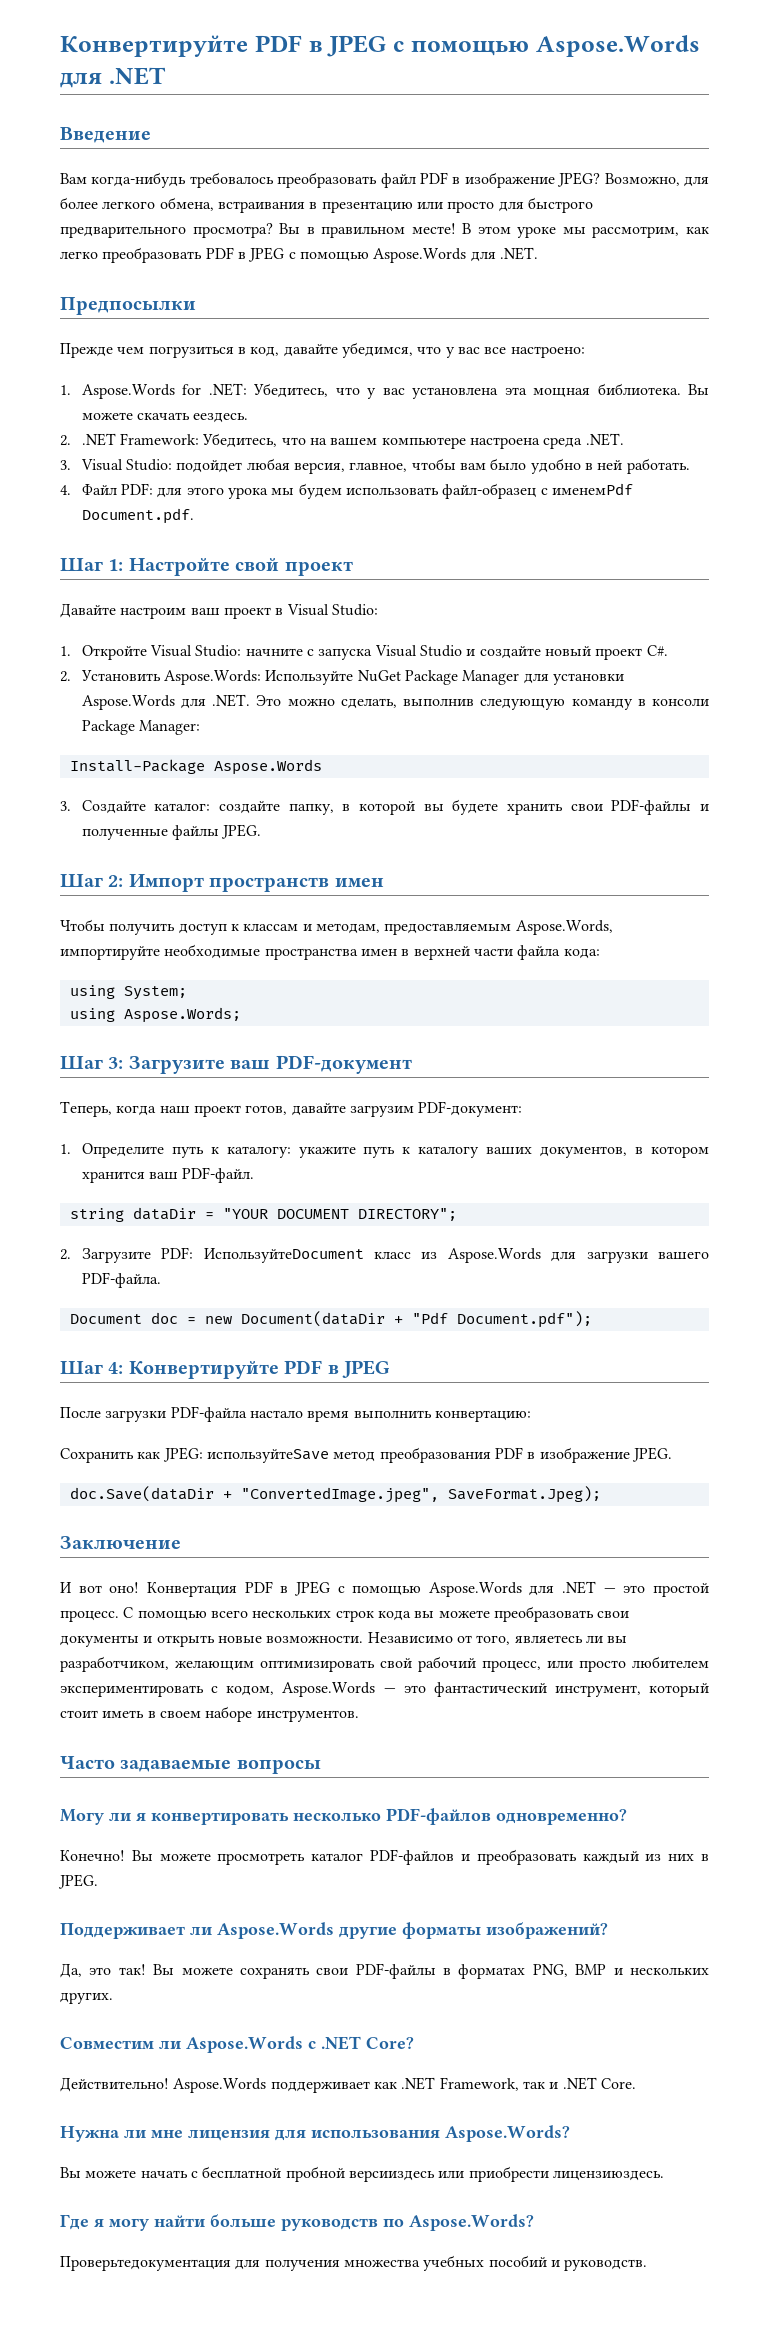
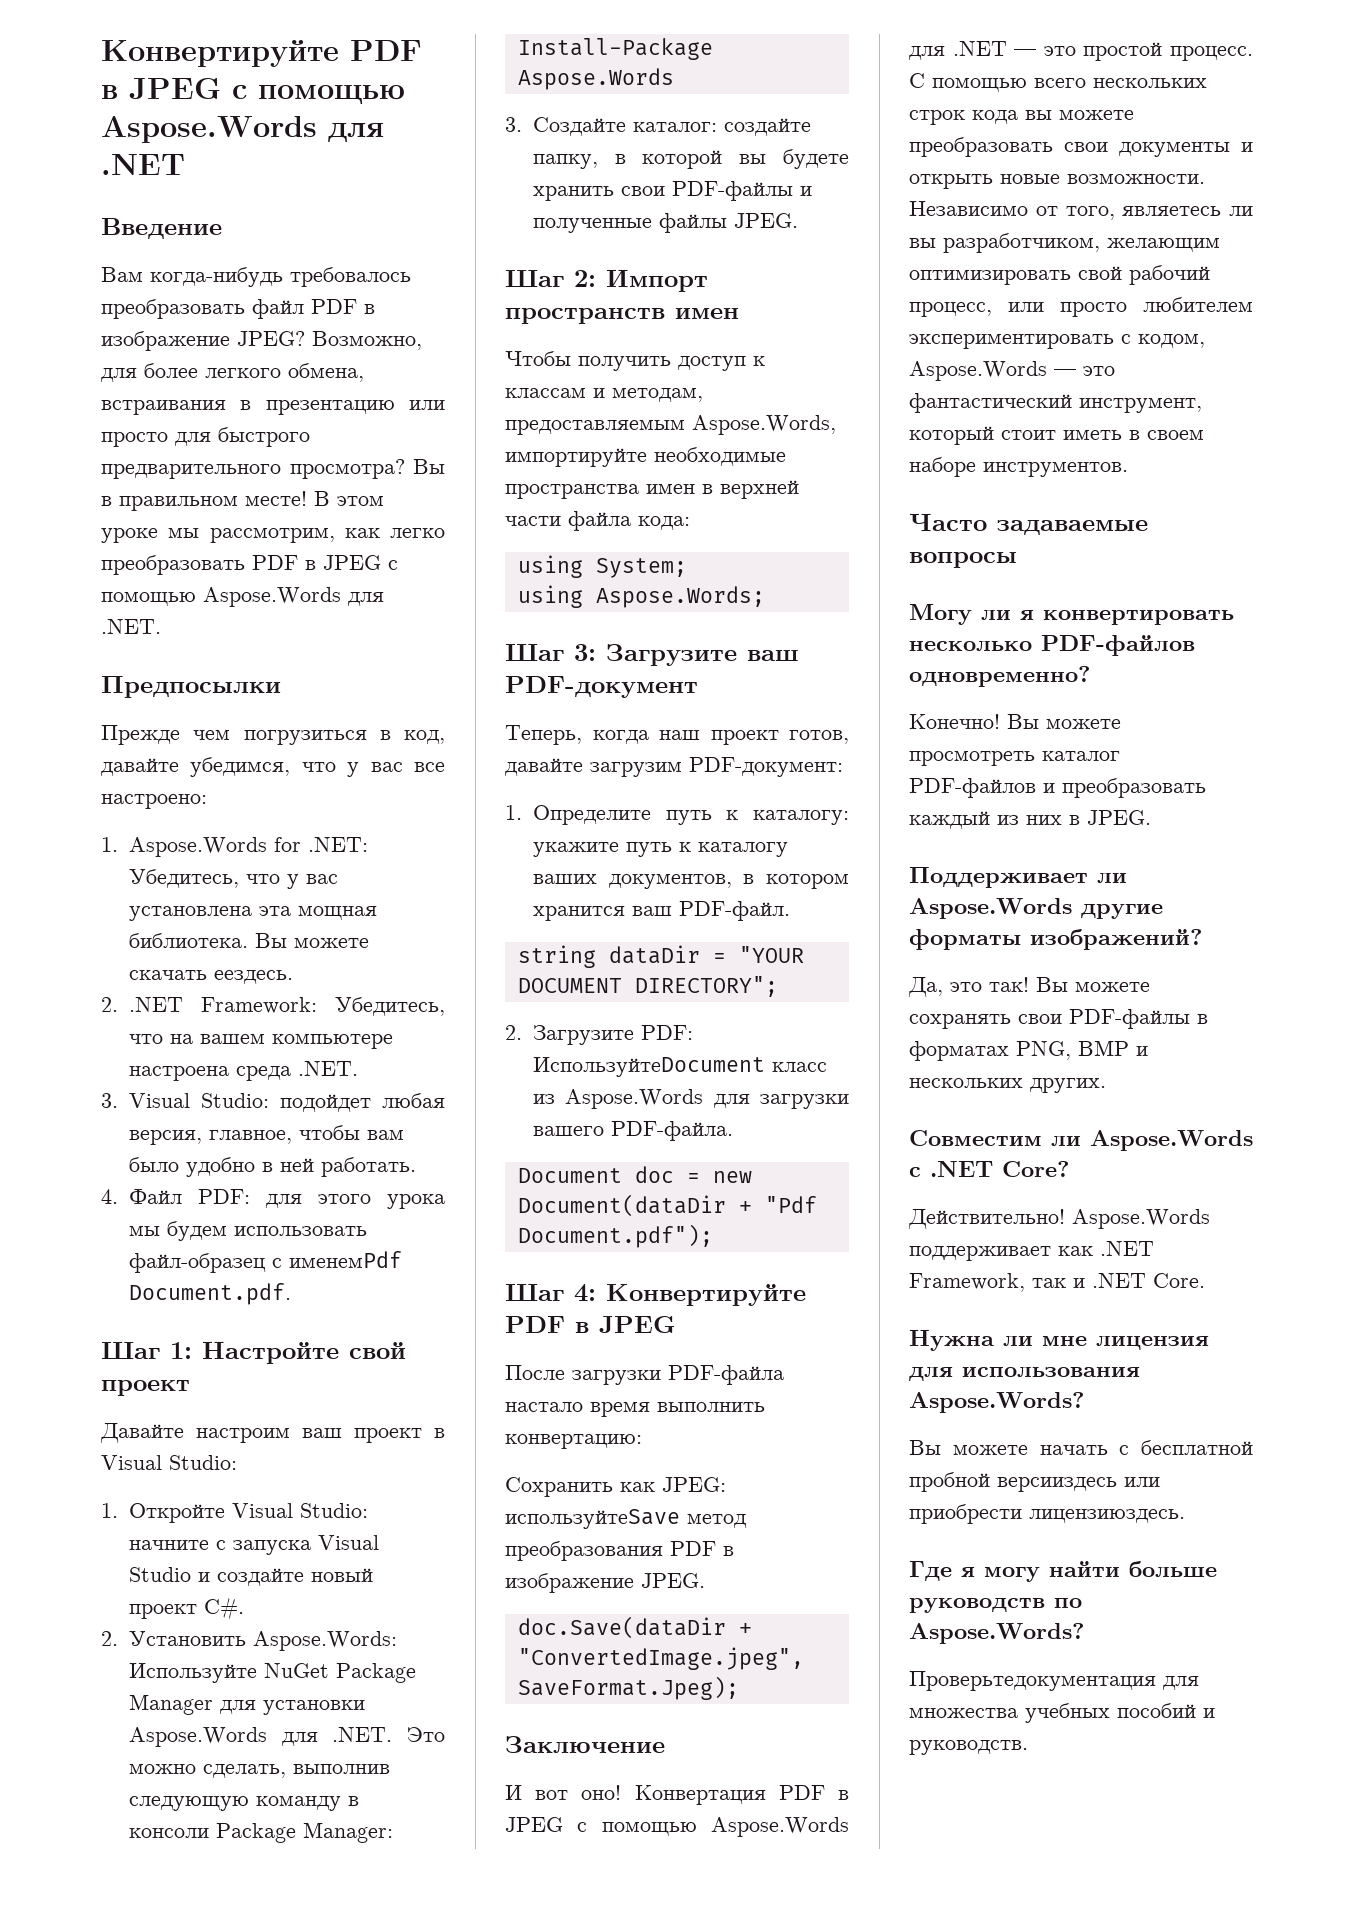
- Проверьтедокументация для получения множества учебных пособий и руководств.
+ Проверьтедокументация для множества учебных пособий и руководств.

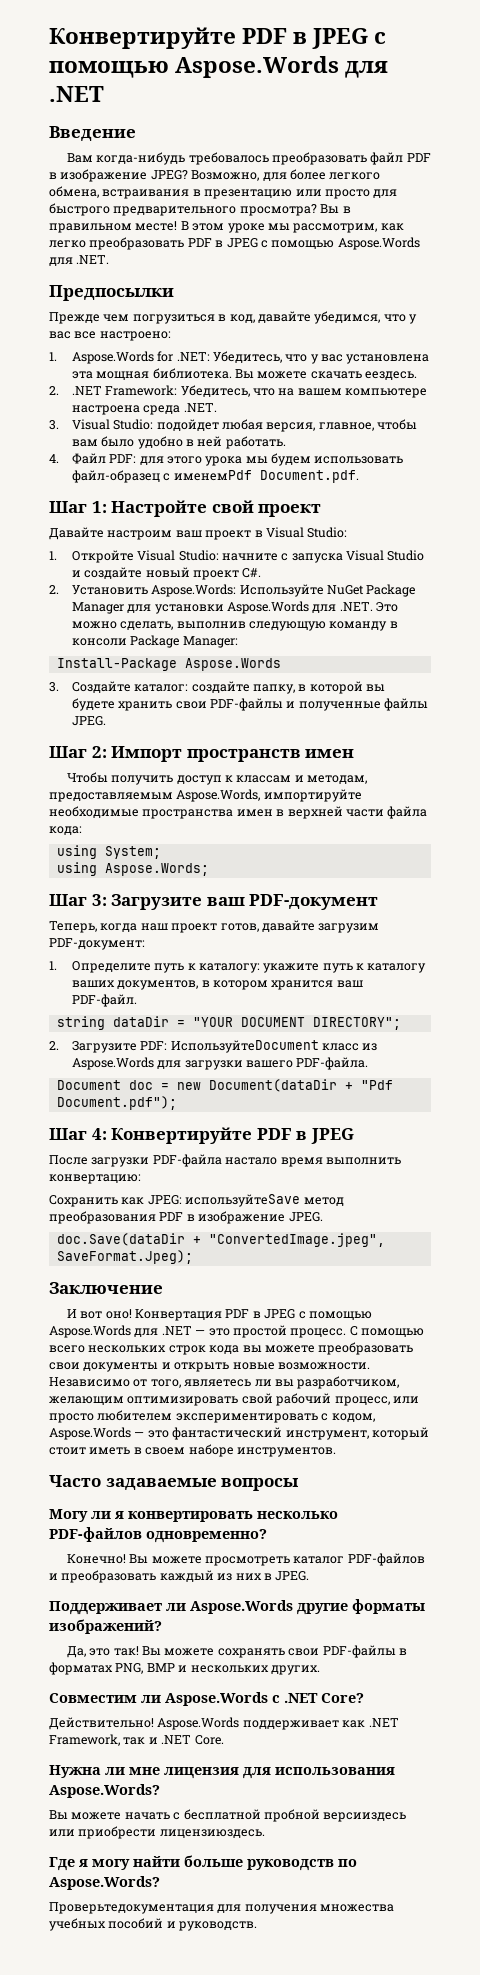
- Проверьтедокументация для множества учебных пособий и руководств.
+ Проверьтедокументация для получения множества учебных пособий и руководств.

